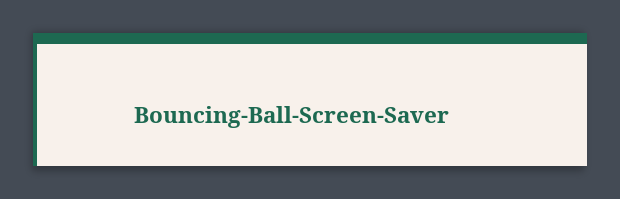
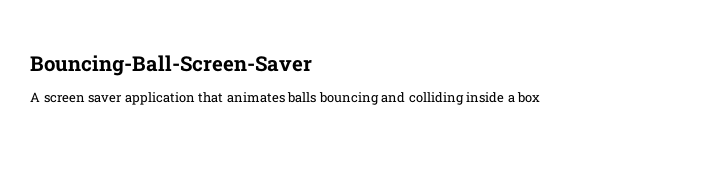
+ A screen saver application that animates balls bouncing and colliding inside a box

